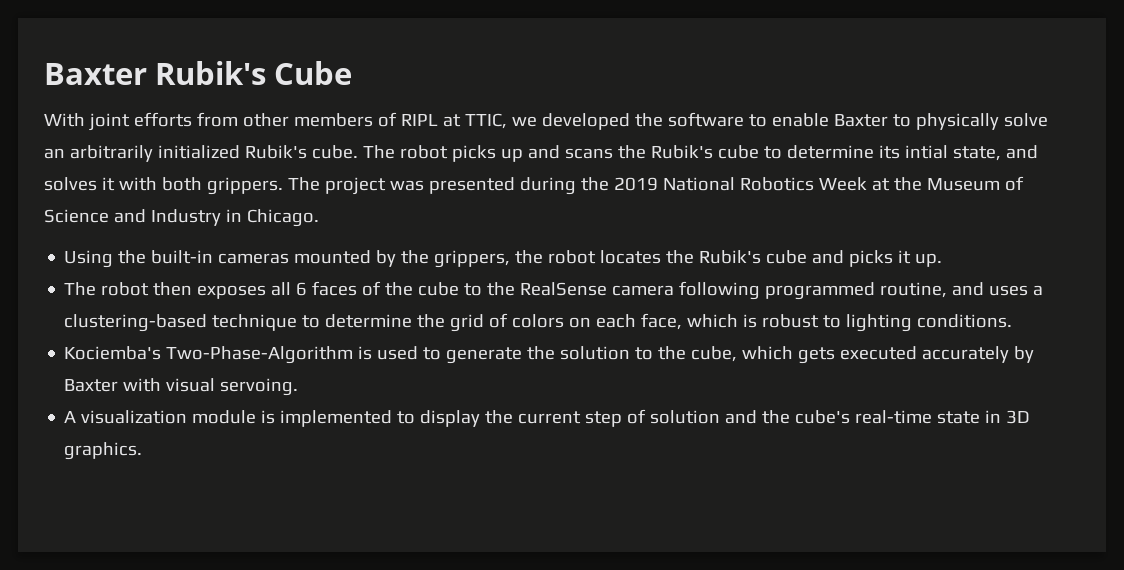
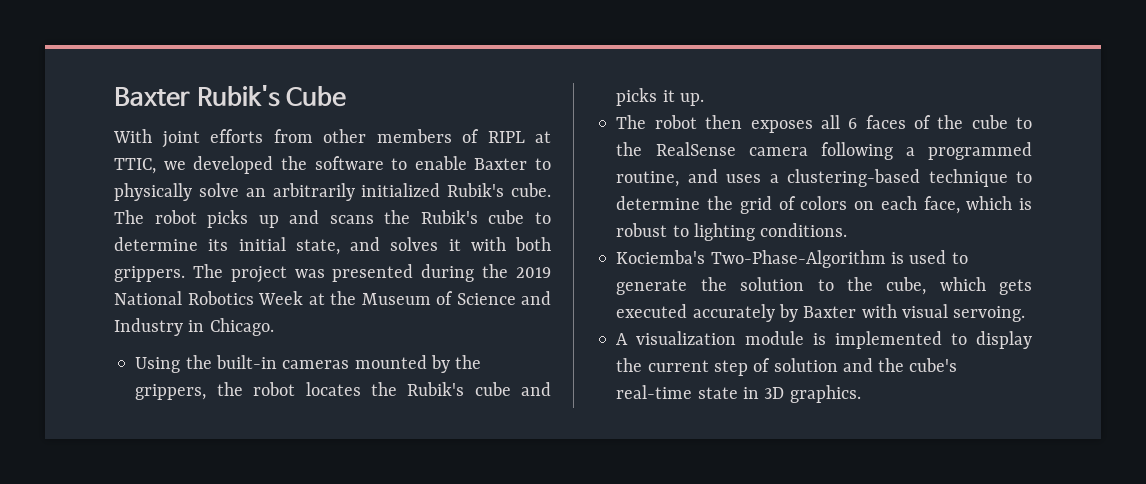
- The robot picks up and scans the Rubik's cube to determine its intial state, and solves it with both grippers.
+ The robot picks up and scans the Rubik's cube to determine its initial state, and solves it with both grippers.
- The robot then exposes all 6 faces of the cube to the RealSense camera following programmed routine, and uses a clustering-based technique to determine the grid of colors on each face, which is robust to lighting conditions.
+ The robot then exposes all 6 faces of the cube to the RealSense camera following a programmed routine, and uses a clustering-based technique to determine the grid of colors on each face, which is robust to lighting conditions.

